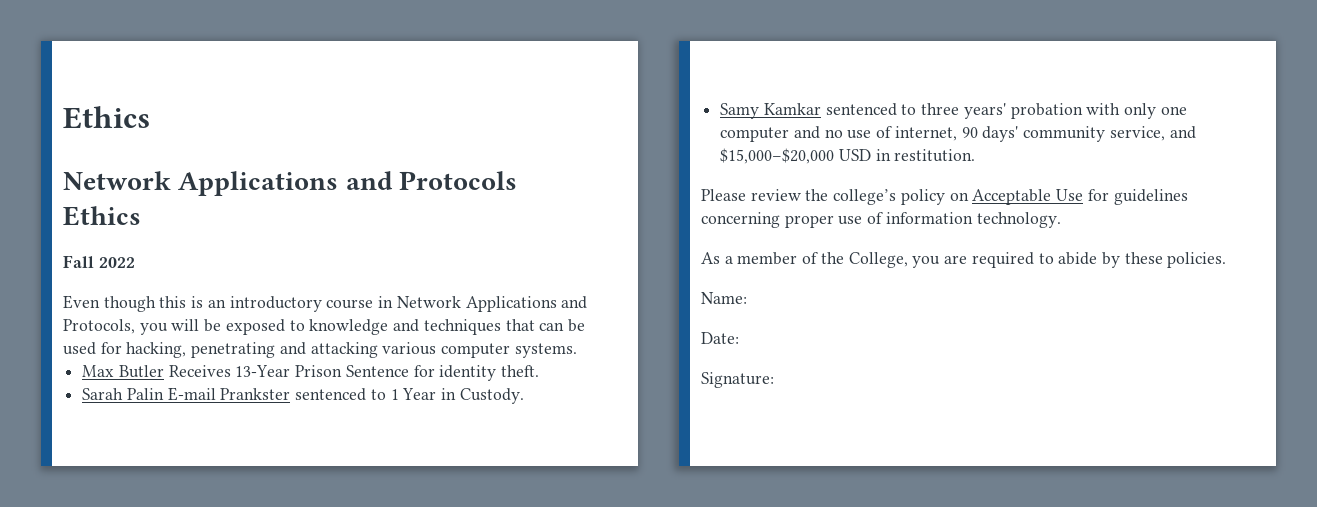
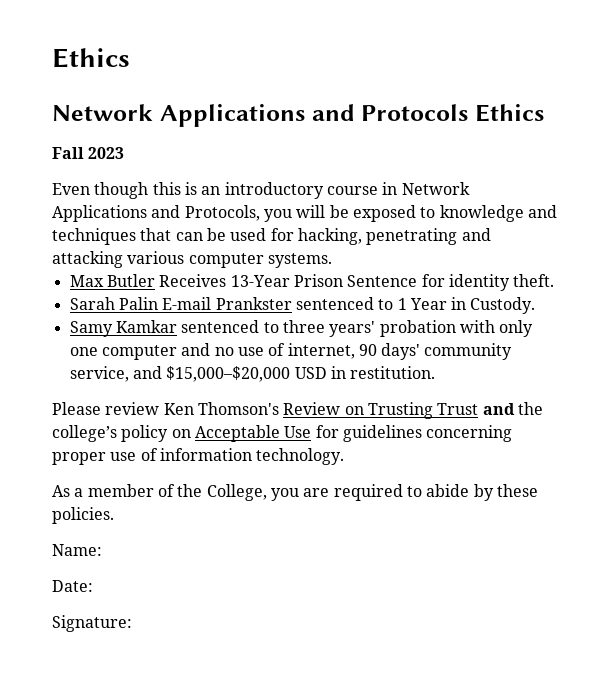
- Fall 2022
+ Fall 2023
- Please review the college’s policy on Acceptable Use for guidelines concerning proper use of information technology.
+ Please review Ken Thomson's Review on Trusting Trust and the college’s policy on Acceptable Use for guidelines concerning proper use of information technology.

